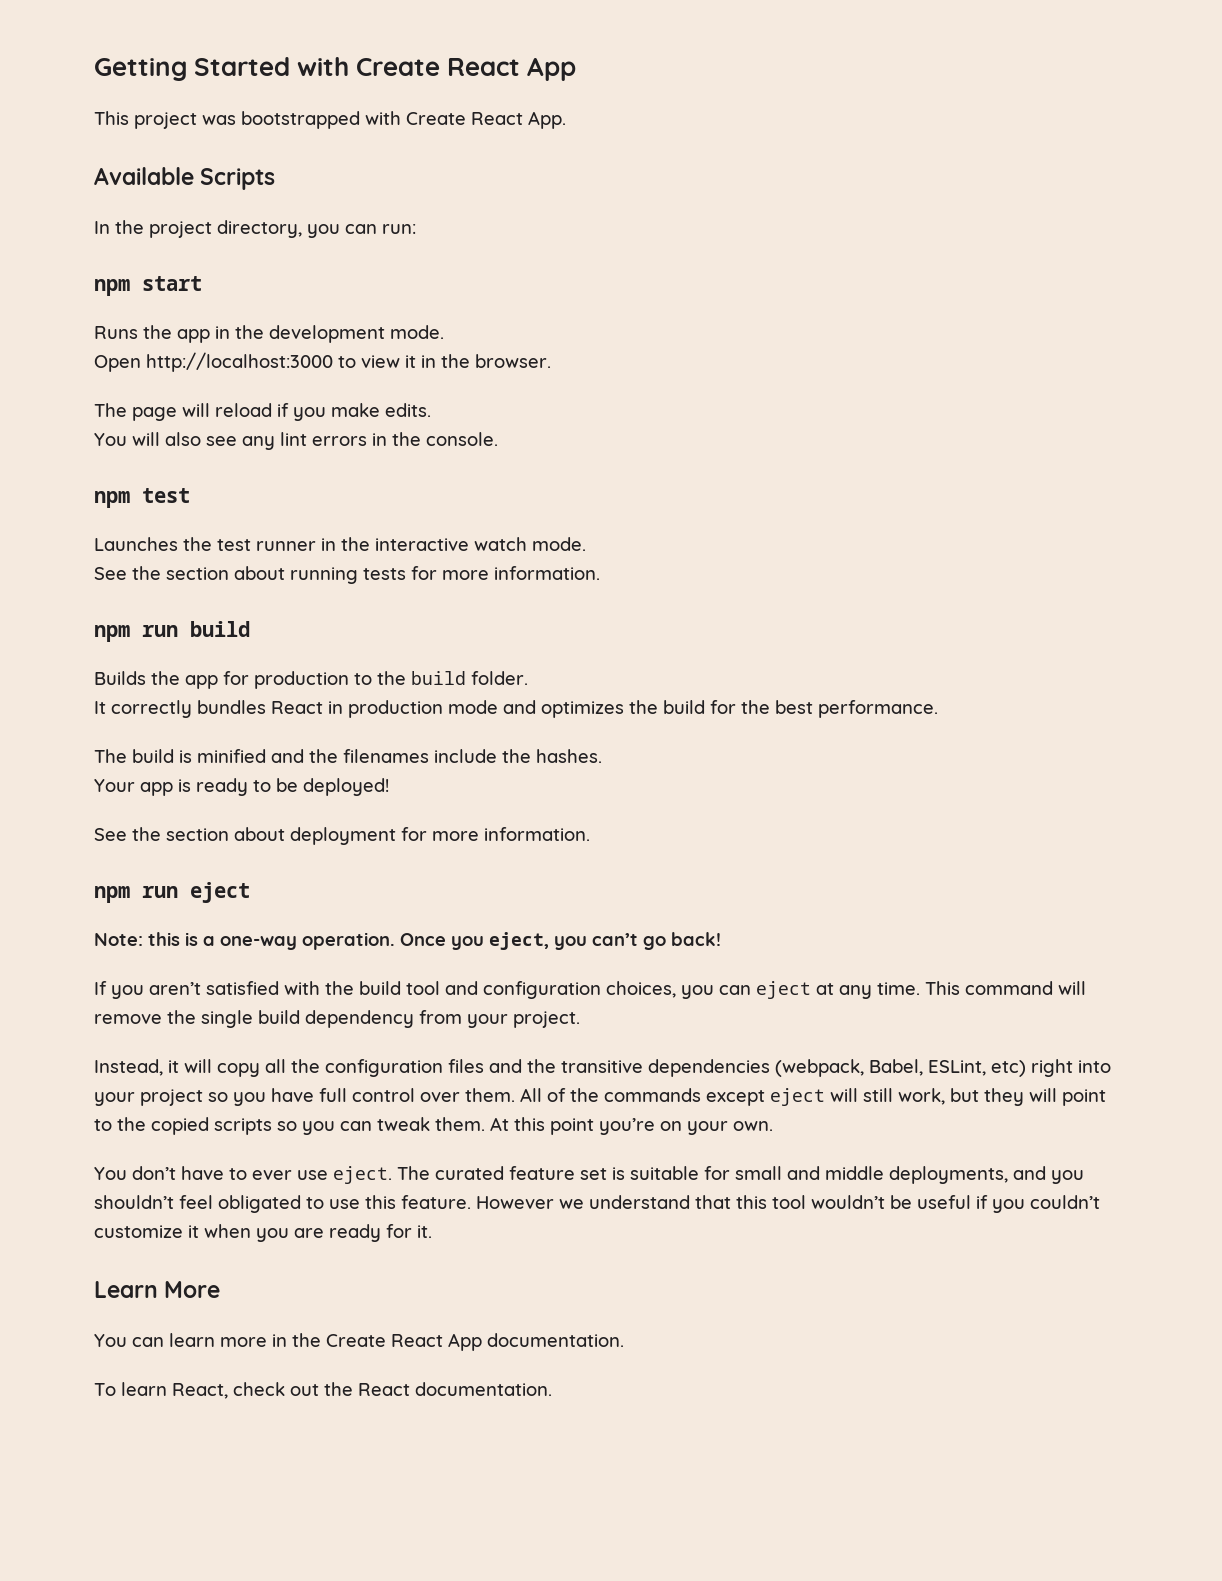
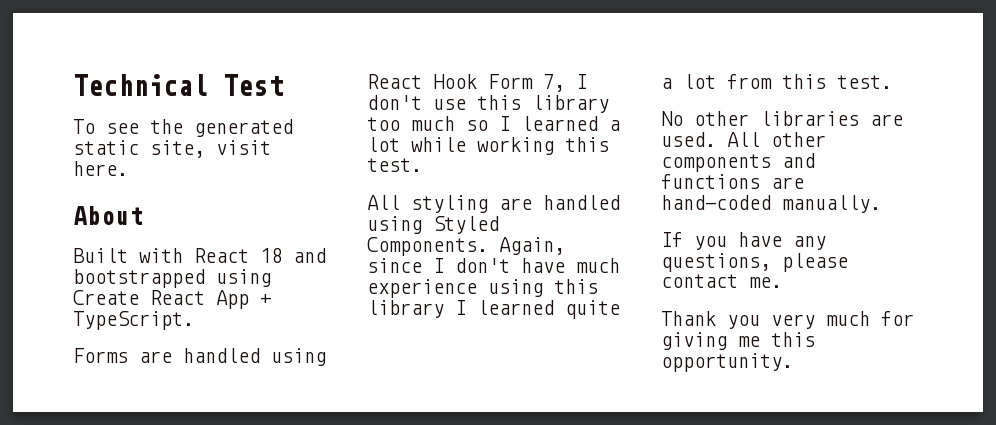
- Getting Started with Create React App
- This project was bootstrapped with Create React App.
- Available Scripts
- In the project directory, you can run:
- npm start
- Runs the app in the development mode.
- Open http://localhost:3000 to view it in the browser.
- The page will reload if you make edits.
- You will also see any lint errors in the console.
- npm test
- Launches the test runner in the interactive watch mode.
- See the section about running tests for more information.
- npm run build
- Builds the app for production to the build folder.
- It correctly bundles React in production mode and optimizes the build for the best performance.
- The build is minified and the filenames include the hashes.
- Your app is ready to be deployed!
- See the section about deployment for more information.
- npm run eject
- Note: this is a one-way operation. Once you eject, you can’t go back!
- If you aren’t satisfied with the build tool and configuration choices, you can eject at any time. This command will remove the single build dependency from your project.
- Instead, it will copy all the configuration files and the transitive dependencies (webpack, Babel, ESLint, etc) right into your project so you have full control over them. All of the commands except eject will still work, but they will point to the copied scripts so you can tweak them. At this point you’re on your own.
- You don’t have to ever use eject. The curated feature set is suitable for small and middle deployments, and you shouldn’t feel obligated to use this feature. However we understand that this tool wouldn’t be useful if you couldn’t customize it when you are ready for it.
- Learn More
- You can learn more in the Create React App documentation.
- To learn React, check out the React documentation.
+ Technical Test
+ To see the generated static site, visit here.
+ About
+ Built with React 18 and bootstrapped using Create React App + TypeScript.
+ Forms are handled using React Hook Form 7, I don't use this library too much so I learned a lot while working this test.
+ All styling are handled using Styled Components. Again, since I don't have much experience using this library I learned quite a lot from this test.
+ No other libraries are used. All other components and functions are hand-coded manually.
+ If you have any questions, please contact me.
+ Thank you very much for giving me this opportunity.

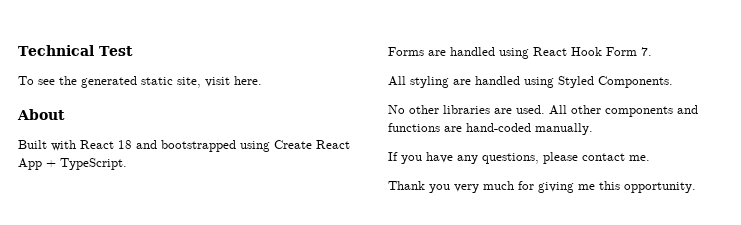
- Forms are handled using React Hook Form 7, I don't use this library too much so I learned a lot while working this test.
+ Forms are handled using React Hook Form 7.
- Again, since I don't have much experience using this library I learned quite a lot from this test.

